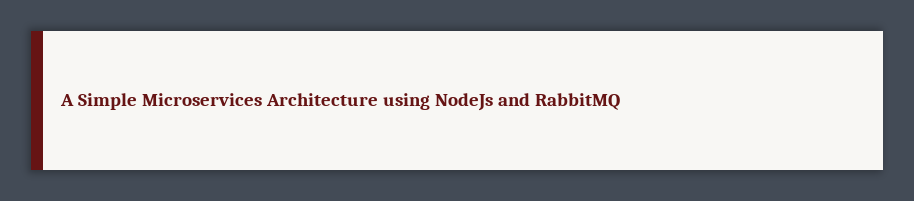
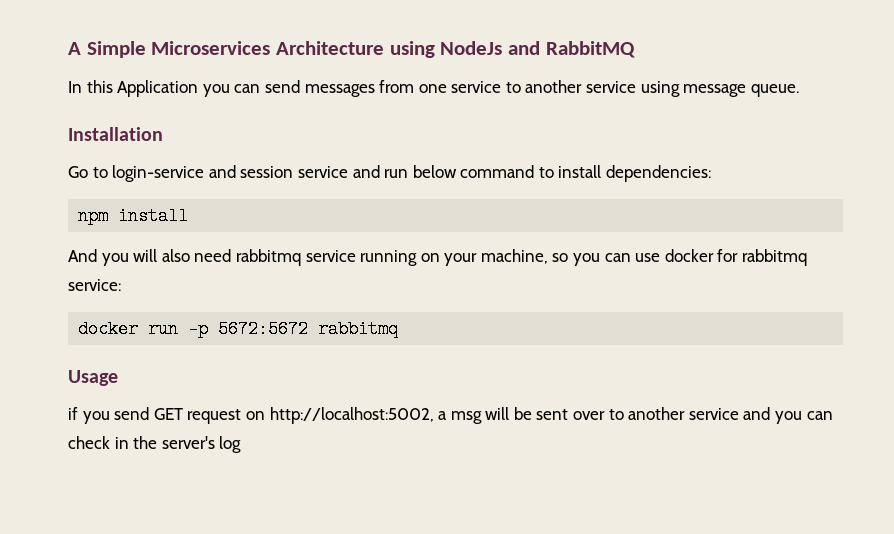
+ In this Application you can send messages from one service to another service using message queue.
+ Installation
+ Go to login-service and session service and run below command to install dependencies:
+ npm install
+ And you will also need rabbitmq service running on your machine, so you can use docker for rabbitmq service:
+ docker run -p 5672:5672 rabbitmq
+ Usage
+ if you send GET request on http://localhost:5002, a msg will be sent over to another service and you can check in the server's log

